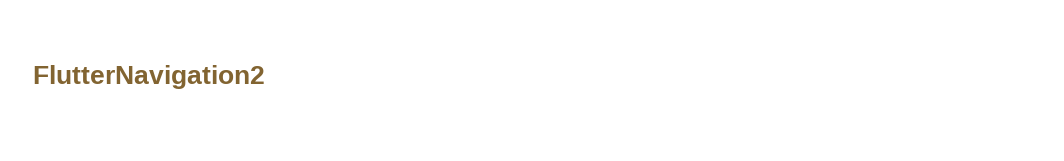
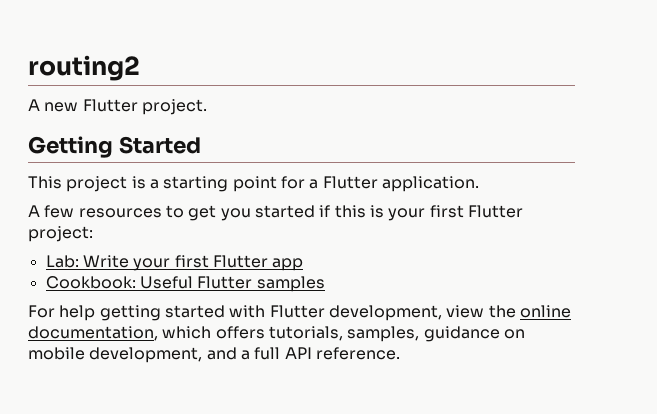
- FlutterNavigation2
+ routing2
+ A new Flutter project.
+ Getting Started
+ This project is a starting point for a Flutter application.
+ A few resources to get you started if this is your first Flutter project:
+ Lab: Write your first Flutter app
+ Cookbook: Useful Flutter samples
+ For help getting started with Flutter development, view the online documentation, which offers tutorials, samples, guidance on mobile development, and a full API reference.

